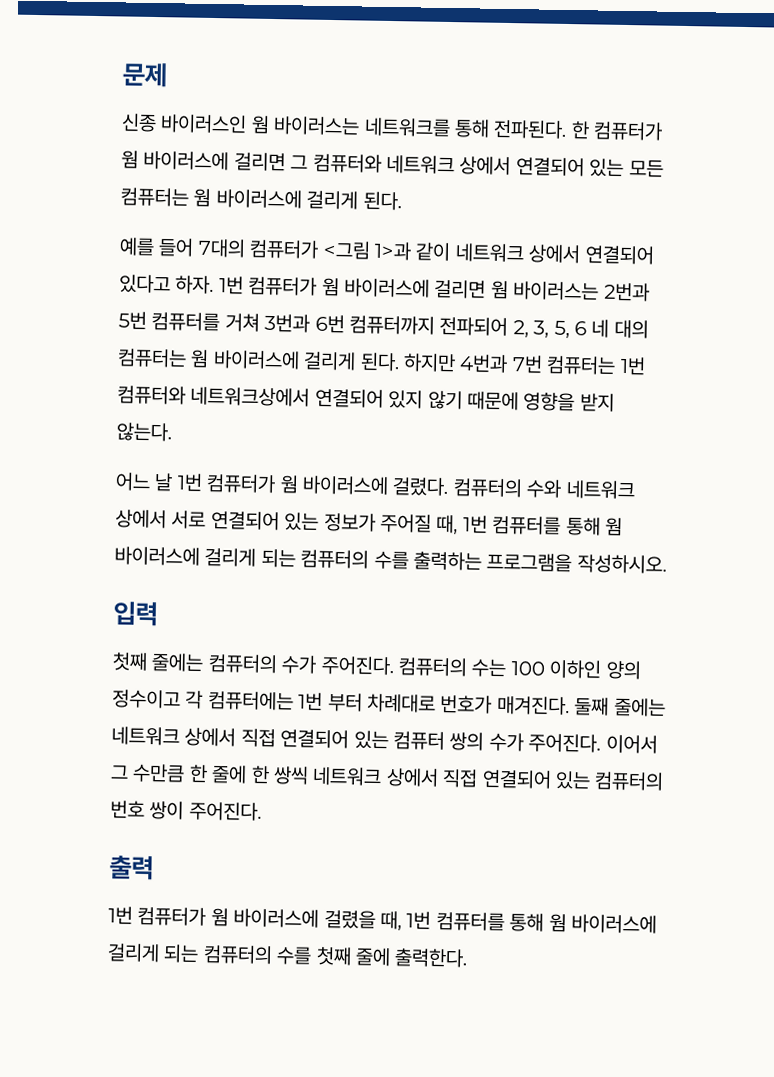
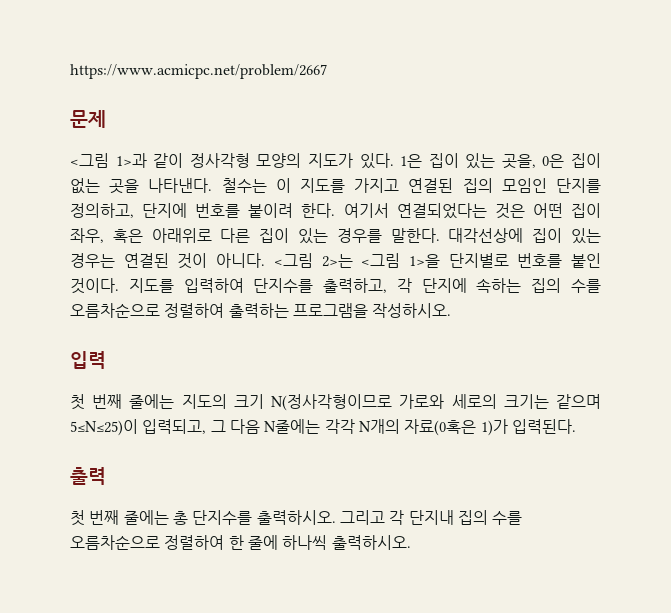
+ https://www.acmicpc.net/problem/2667
- 신종 바이러스인 웜 바이러스는 네트워크를 통해 전파된다. 한 컴퓨터가 웜 바이러스에 걸리면 그 컴퓨터와 네트워크 상에서 연결되어 있는 모든 컴퓨터는 웜 바이러스에 걸리게 된다.
- 예를 들어 7대의 컴퓨터가 <그림 1>과 같이 네트워크 상에서 연결되어 있다고 하자. 1번 컴퓨터가 웜 바이러스에 걸리면 웜 바이러스는 2번과 5번 컴퓨터를 거쳐 3번과 6번 컴퓨터까지 전파되어 2, 3, 5, 6 네 대의 컴퓨터는 웜 바이러스에 걸리게 된다. 하지만 4번과 7번 컴퓨터는 1번 컴퓨터와 네트워크상에서 연결되어 있지 않기 때문에 영향을 받지 않는다.
- 어느 날 1번 컴퓨터가 웜 바이러스에 걸렸다. 컴퓨터의 수와 네트워크 상에서 서로 연결되어 있는 정보가 주어질 때, 1번 컴퓨터를 통해 웜 바이러스에 걸리게 되는 컴퓨터의 수를 출력하는 프로그램을 작성하시오.
+ <그림 1>과 같이 정사각형 모양의 지도가 있다. 1은 집이 있는 곳을, 0은 집이 없는 곳을 나타낸다. 철수는 이 지도를 가지고 연결된 집의 모임인 단지를 정의하고, 단지에 번호를 붙이려 한다. 여기서 연결되었다는 것은 어떤 집이 좌우, 혹은 아래위로 다른 집이 있는 경우를 말한다. 대각선상에 집이 있는 경우는 연결된 것이 아니다. <그림 2>는 <그림 1>을 단지별로 번호를 붙인 것이다. 지도를 입력하여 단지수를 출력하고, 각 단지에 속하는 집의 수를 오름차순으로 정렬하여 출력하는 프로그램을 작성하시오.
  입력
- 첫째 줄에는 컴퓨터의 수가 주어진다. 컴퓨터의 수는 100 이하인 양의 정수이고 각 컴퓨터에는 1번 부터 차례대로 번호가 매겨진다. 둘째 줄에는 네트워크 상에서 직접 연결되어 있는 컴퓨터 쌍의 수가 주어진다. 이어서 그 수만큼 한 줄에 한 쌍씩 네트워크 상에서 직접 연결되어 있는 컴퓨터의 번호 쌍이 주어진다.
+ 첫 번째 줄에는 지도의 크기 N(정사각형이므로 가로와 세로의 크기는 같으며 5≤N≤25)이 입력되고, 그 다음 N줄에는 각각 N개의 자료(0혹은 1)가 입력된다.
  출력
- 1번 컴퓨터가 웜 바이러스에 걸렸을 때, 1번 컴퓨터를 통해 웜 바이러스에 걸리게 되는 컴퓨터의 수를 첫째 줄에 출력한다.
+ 첫 번째 줄에는 총 단지수를 출력하시오. 그리고 각 단지내 집의 수를 오름차순으로 정렬하여 한 줄에 하나씩 출력하시오.

